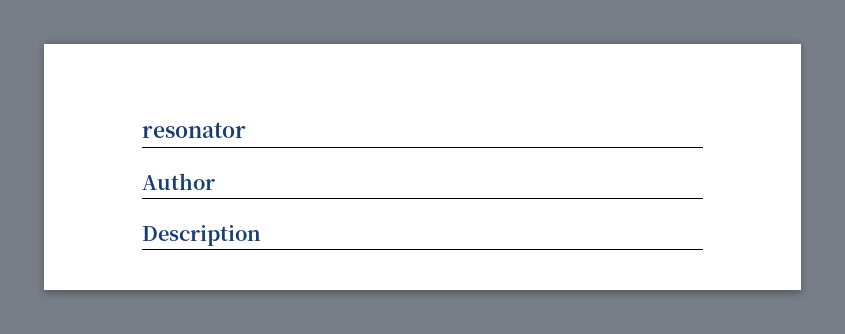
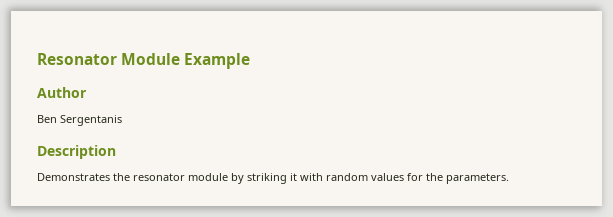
- resonator
+ Resonator Module Example
+ Ben Sergentanis
+ Demonstrates the resonator module by striking it with random values for the parameters.

